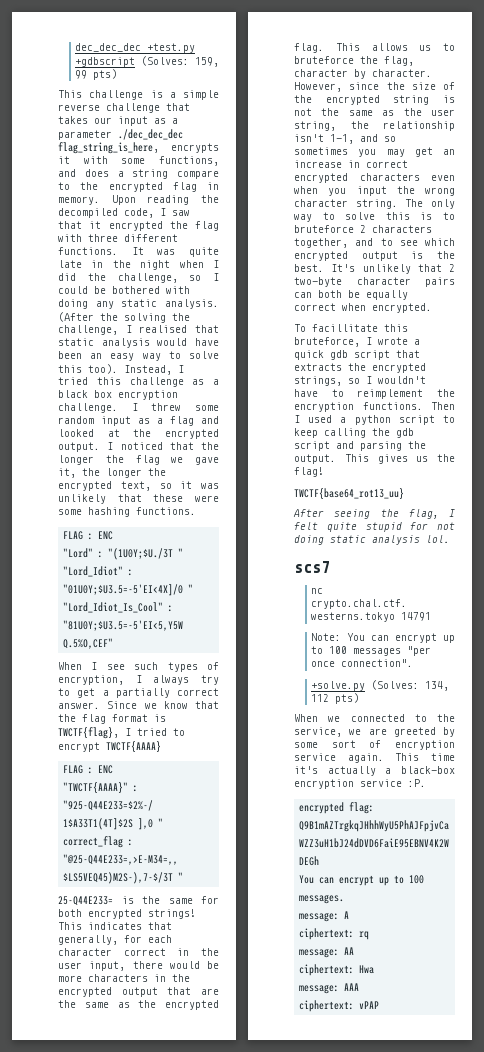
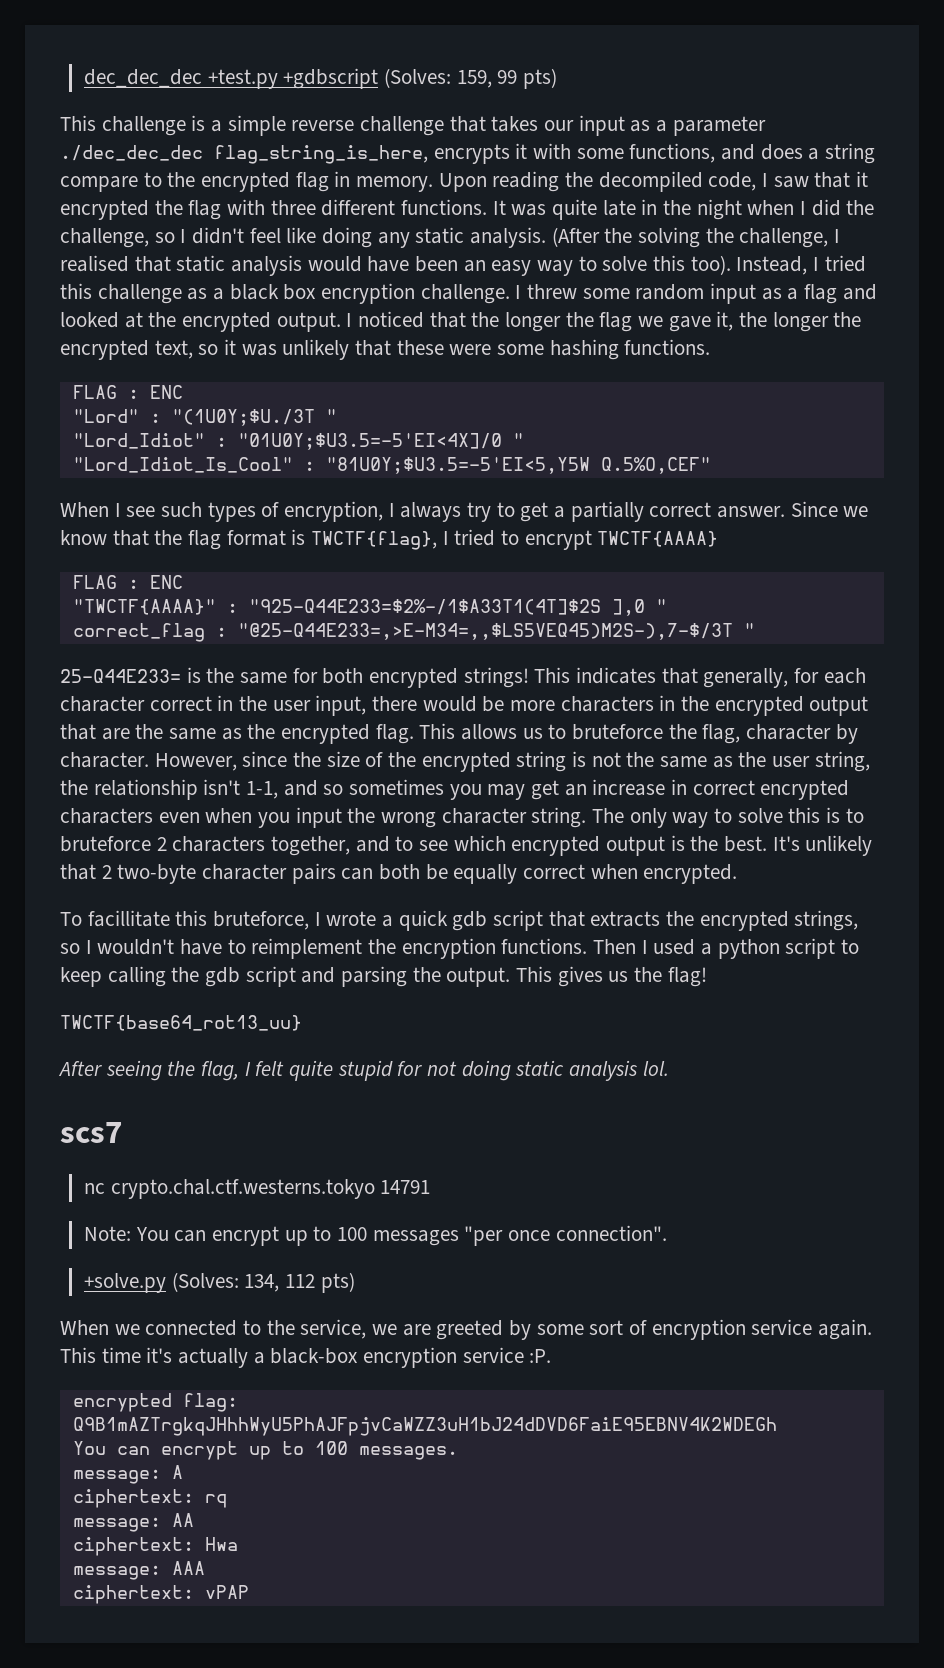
- It was quite late in the night when I did the challenge, so I could be bothered with doing any static analysis.
+ It was quite late in the night when I did the challenge, so I didn't feel like doing any static analysis.

